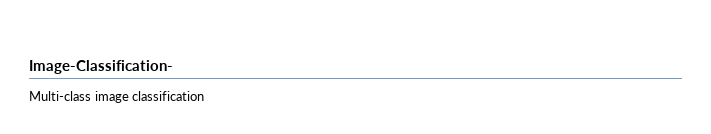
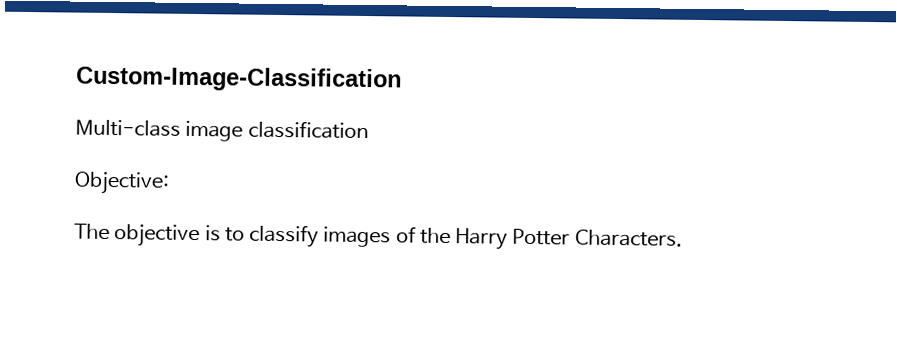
- Image-Classification-
+ Custom-Image-Classification
+ Objective:
+ The objective is to classify images of the Harry Potter Characters.

